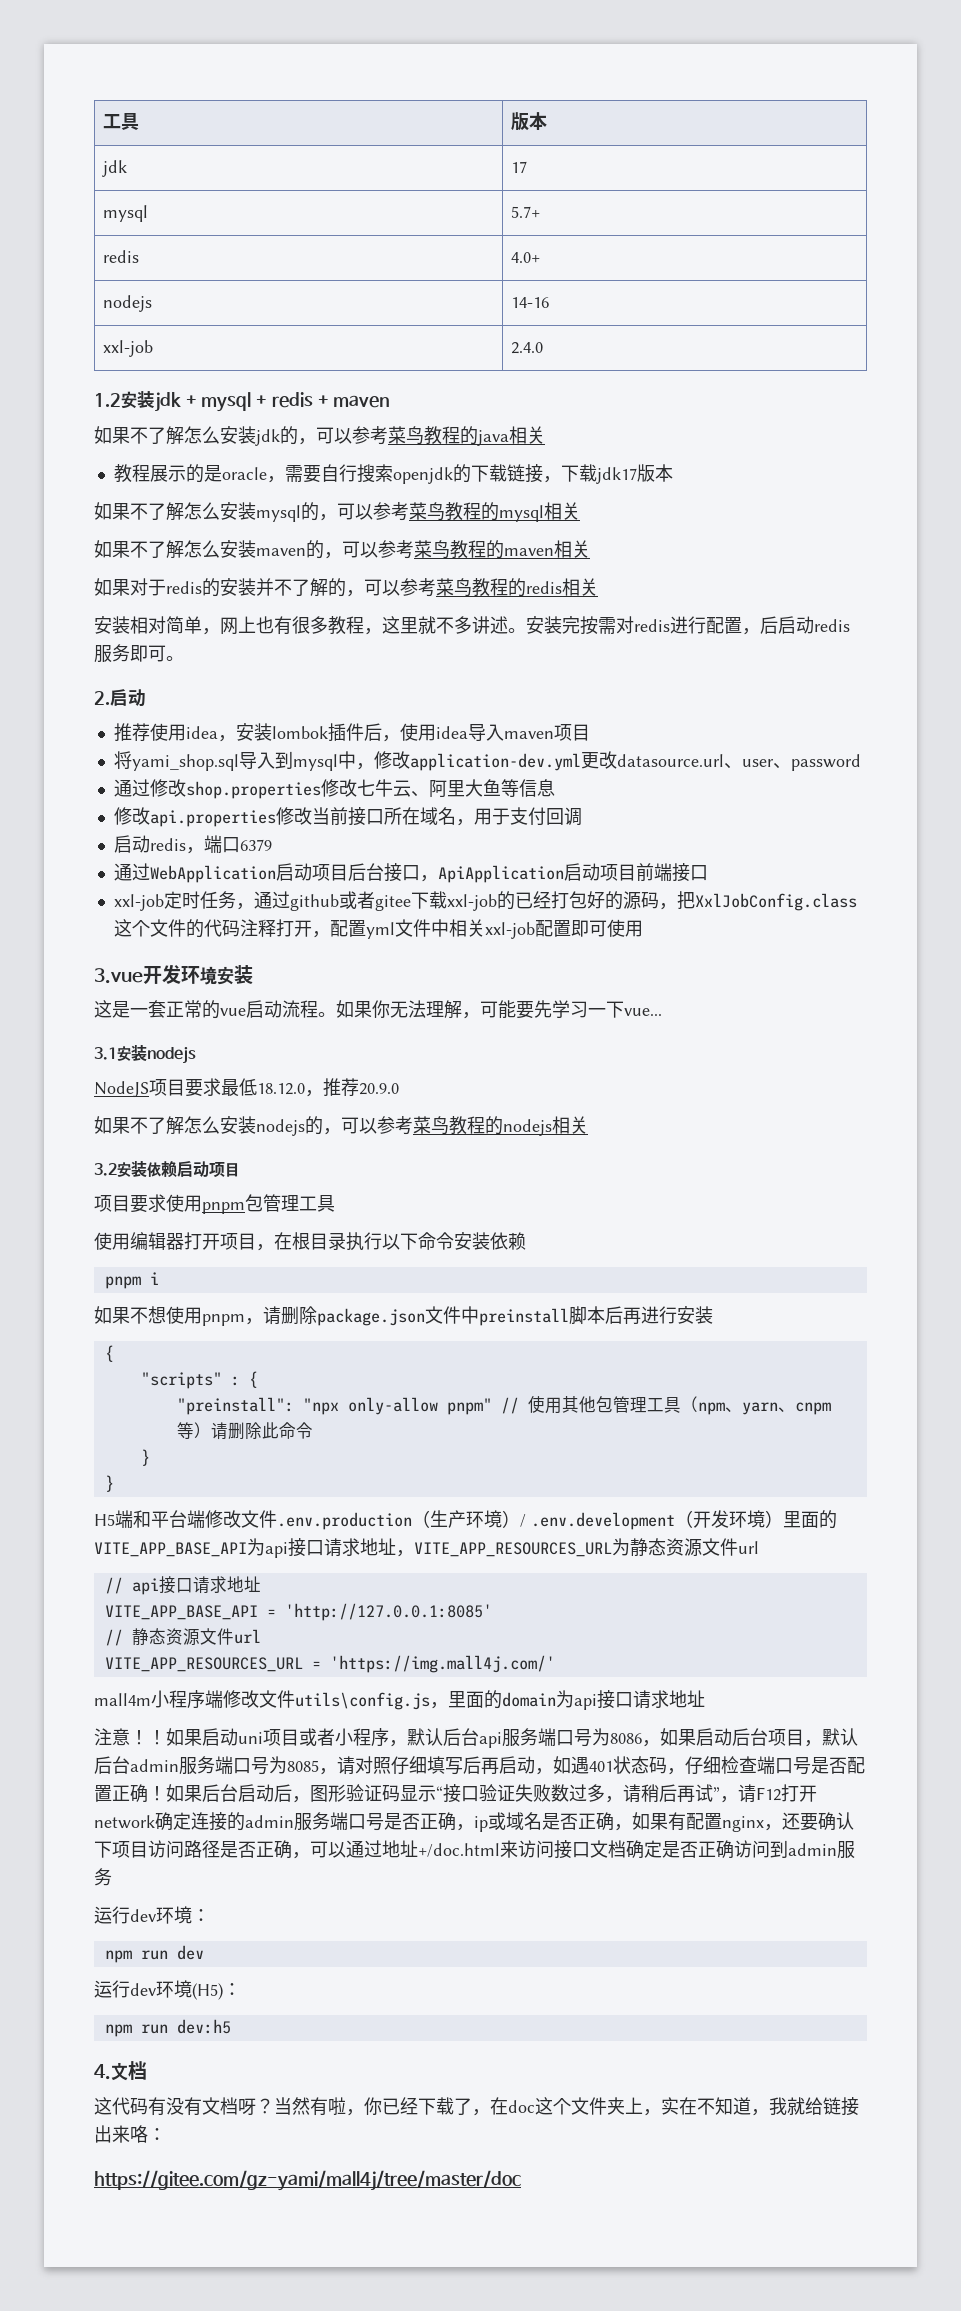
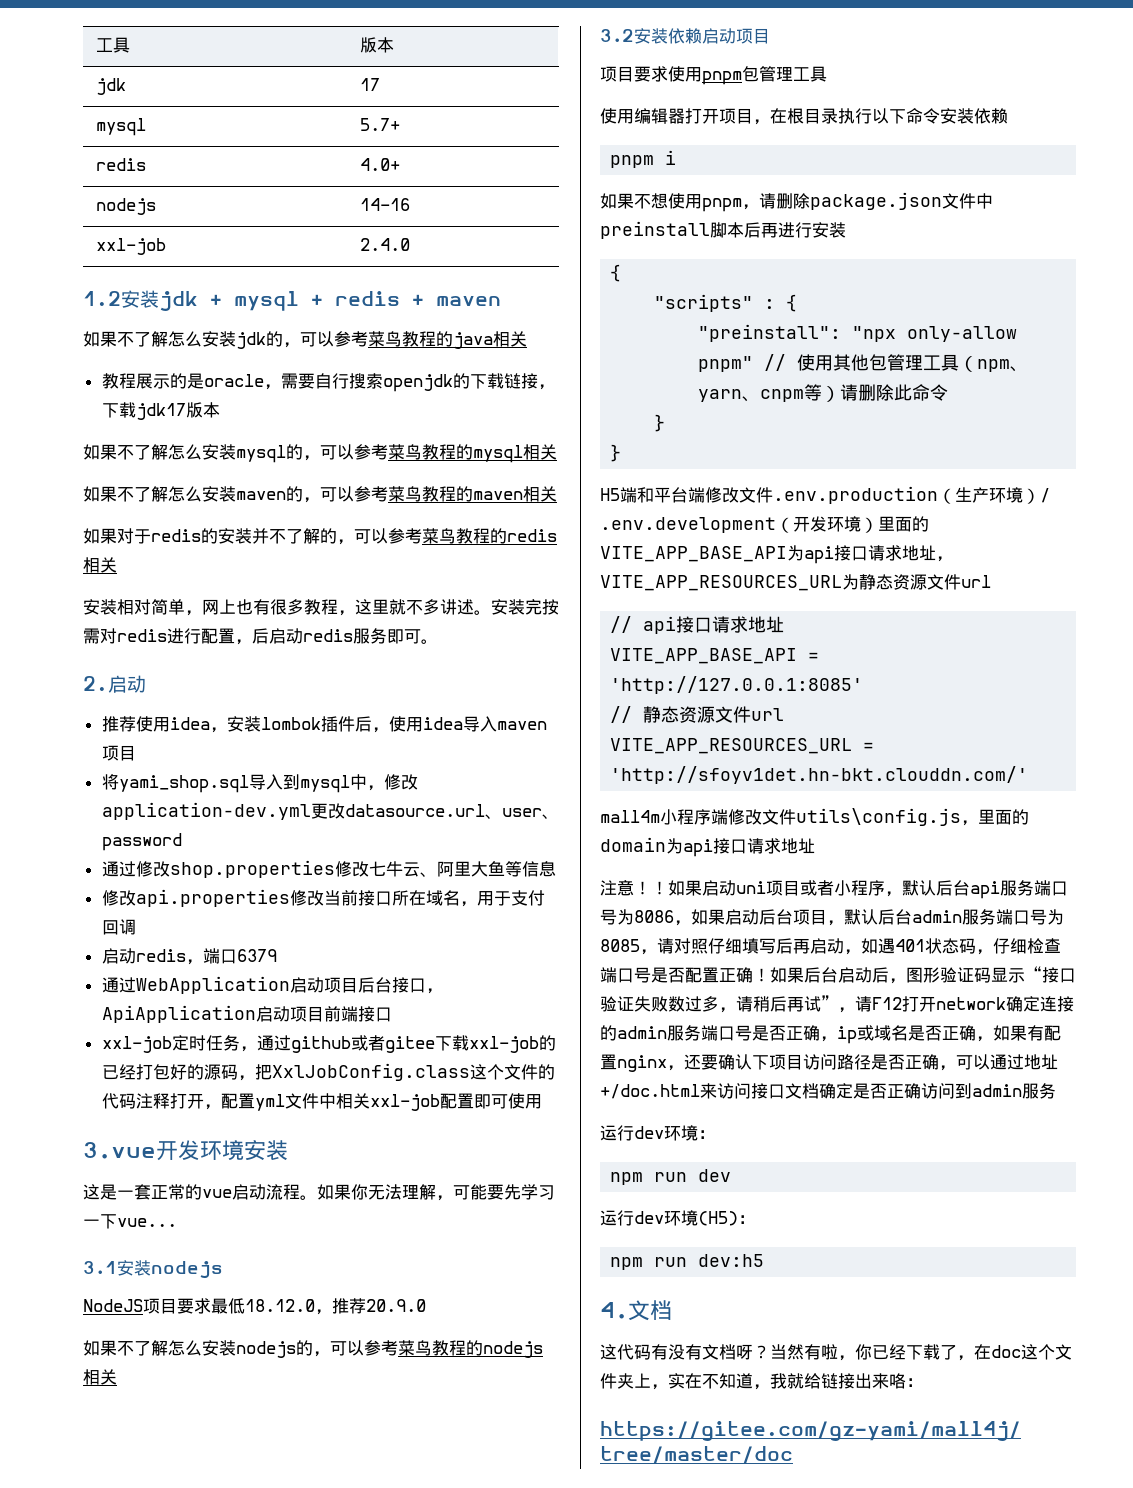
- VITE_APP_RESOURCES_URL = 'https://img.mall4j.com/'
+ VITE_APP_RESOURCES_URL = 'http://sfoyv1det.hn-bkt.clouddn.com/'

